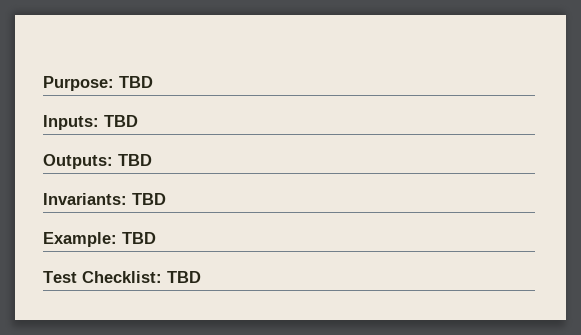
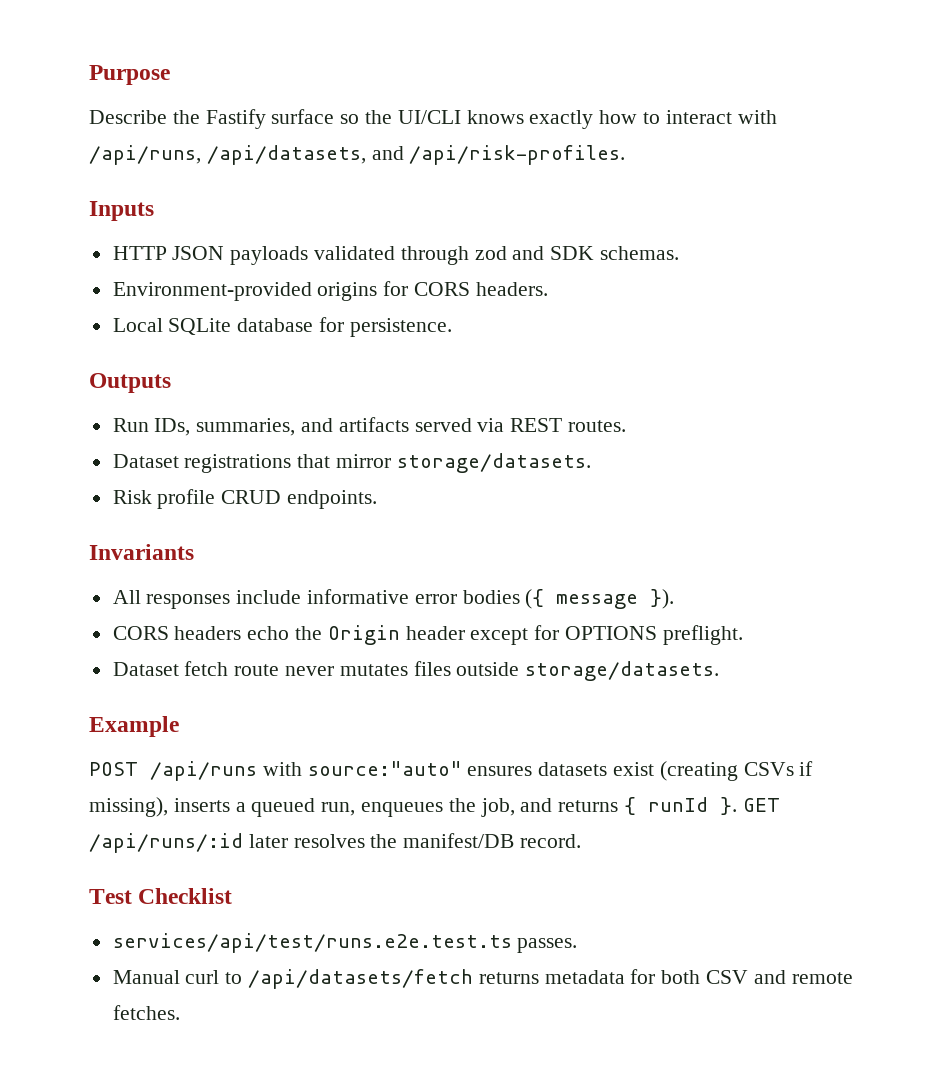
- Purpose: TBD
- Inputs: TBD
- Outputs: TBD
- Invariants: TBD
- Example: TBD
- Test Checklist: TBD
+ Purpose
+ Describe the Fastify surface so the UI/CLI knows exactly how to interact with /api/runs, /api/datasets, and /api/risk-profiles.
+ Inputs
+ HTTP JSON payloads validated through zod and SDK schemas.
+ Environment-provided origins for CORS headers.
+ Local SQLite database for persistence.
+ Outputs
+ Run IDs, summaries, and artifacts served via REST routes.
+ Dataset registrations that mirror storage/datasets.
+ Risk profile CRUD endpoints.
+ Invariants
+ All responses include informative error bodies ({ message }).
+ CORS headers echo the Origin header except for OPTIONS preflight.
+ Dataset fetch route never mutates files outside storage/datasets.
+ Example
+ POST /api/runs with source:"auto" ensures datasets exist (creating CSVs if missing), inserts a queued run, enqueues the job, and returns { runId }. GET /api/runs/:id later resolves the manifest/DB record.
+ Test Checklist
+ services/api/test/runs.e2e.test.ts passes.
+ Manual curl to /api/datasets/fetch returns metadata for both CSV and remote fetches.

